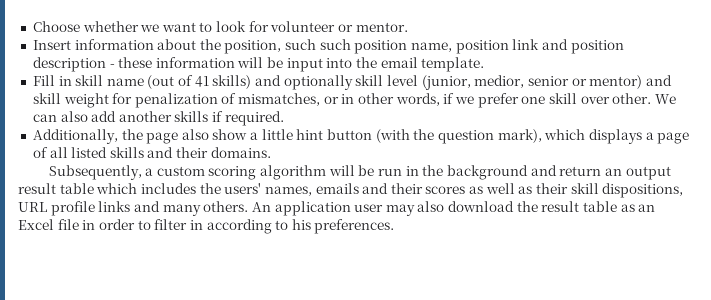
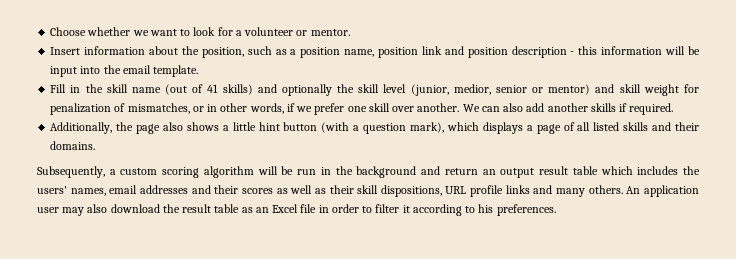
- Choose whether we want to look for volunteer or mentor.
+ Choose whether we want to look for a volunteer or mentor.
- Insert information about the position, such such position name, position link and position description - these information will be input into the email template.
+ Insert information about the position, such as a position name, position link and position description - this information will be input into the email template.
- Fill in skill name (out of 41 skills) and optionally skill level (junior, medior, senior or mentor) and skill weight for penalization of mismatches, or in other words, if we prefer one skill over other.
+ Fill in the skill name (out of 41 skills) and optionally the skill level (junior, medior, senior or mentor) and skill weight for penalization of mismatches, or in other words, if we prefer one skill over another.
- Additionally, the page also show a little hint button (with the question mark), which displays a page of all listed skills and their domains.
+ Additionally, the page also shows a little hint button (with a question mark), which displays a page of all listed skills and their domains.
- Subsequently, a custom scoring algorithm will be run in the background and return an output result table which includes the users' names, emails and their scores as well as their skill dispositions, URL profile links and many others.
+ Subsequently, a custom scoring algorithm will be run in the background and return an output result table which includes the users' names, email addresses and their scores as well as their skill dispositions, URL profile links and many others.
- An application user may also download the result table as an Excel file in order to filter in according to his preferences.
+ An application user may also download the result table as an Excel file in order to filter it according to his preferences.

